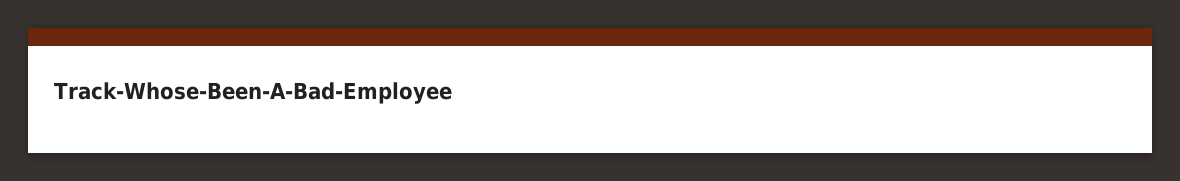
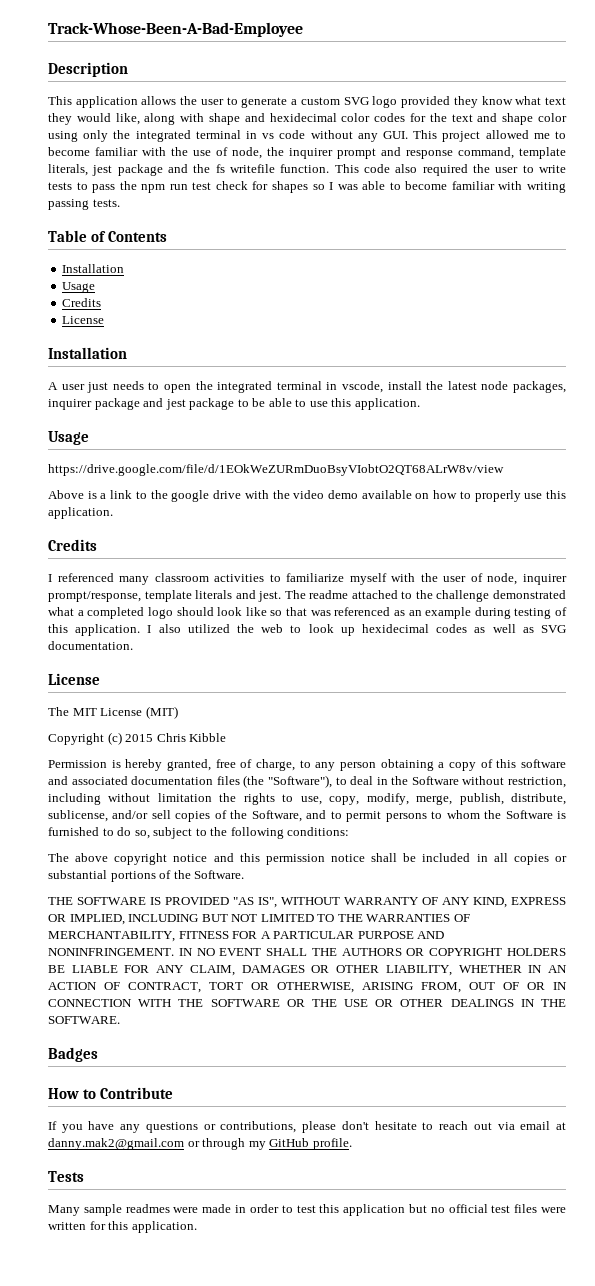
+ Description
+ This application allows the user to generate a custom SVG logo provided they know what text they would like, along with shape and hexidecimal color codes for the text and shape color using only the integrated terminal in vs code without any GUI. This project allowed me to become familiar with the use of node, the inquirer prompt and response command, template literals, jest package and the fs writefile function. This code also required the user to write tests to pass the npm run test check for shapes so I was able to become familiar with writing passing tests.
+ Table of Contents
+ Installation
+ Usage
+ Credits
+ License
+ Installation
+ A user just needs to open the integrated terminal in vscode, install the latest node packages, inquirer package and jest package to be able to use this application.
+ Usage
+ https://drive.google.com/file/d/1EOkWeZURmDuoBsyVIobtO2QT68ALrW8v/view
+ Above is a link to the google drive with the video demo available on how to properly use this application.
+ Credits
+ I referenced many classroom activities to familiarize myself with the user of node, inquirer prompt/response, template literals and jest. The readme attached to the challenge demonstrated what a completed logo should look like so that was referenced as an example during testing of this application. I also utilized the web to look up hexidecimal codes as well as SVG documentation.
+ License
+ The MIT License (MIT)
+ Copyright (c) 2015 Chris Kibble
+ Permission is hereby granted, free of charge, to any person obtaining a copy of this software and associated documentation files (the "Software"), to deal in the Software without restriction, including without limitation the rights to use, copy, modify, merge, publish, distribute, sublicense, and/or sell copies of the Software, and to permit persons to whom the Software is furnished to do so, subject to the following conditions:
+ The above copyright notice and this permission notice shall be included in all copies or substantial portions of the Software.
+ THE SOFTWARE IS PROVIDED "AS IS", WITHOUT WARRANTY OF ANY KIND, EXPRESS OR IMPLIED, INCLUDING BUT NOT LIMITED TO THE WARRANTIES OF MERCHANTABILITY, FITNESS FOR A PARTICULAR PURPOSE AND NONINFRINGEMENT. IN NO EVENT SHALL THE AUTHORS OR COPYRIGHT HOLDERS BE LIABLE FOR ANY CLAIM, DAMAGES OR OTHER LIABILITY, WHETHER IN AN ACTION OF CONTRACT, TORT OR OTHERWISE, ARISING FROM, OUT OF OR IN CONNECTION WITH THE SOFTWARE OR THE USE OR OTHER DEALINGS IN THE SOFTWARE.
+ Badges
+ How to Contribute
+ If you have any questions or contributions, please don't hesitate to reach out via email at danny.mak2@gmail.com or through my GitHub profile.
+ Tests
+ Many sample readmes were made in order to test this application but no official test files were written for this application.

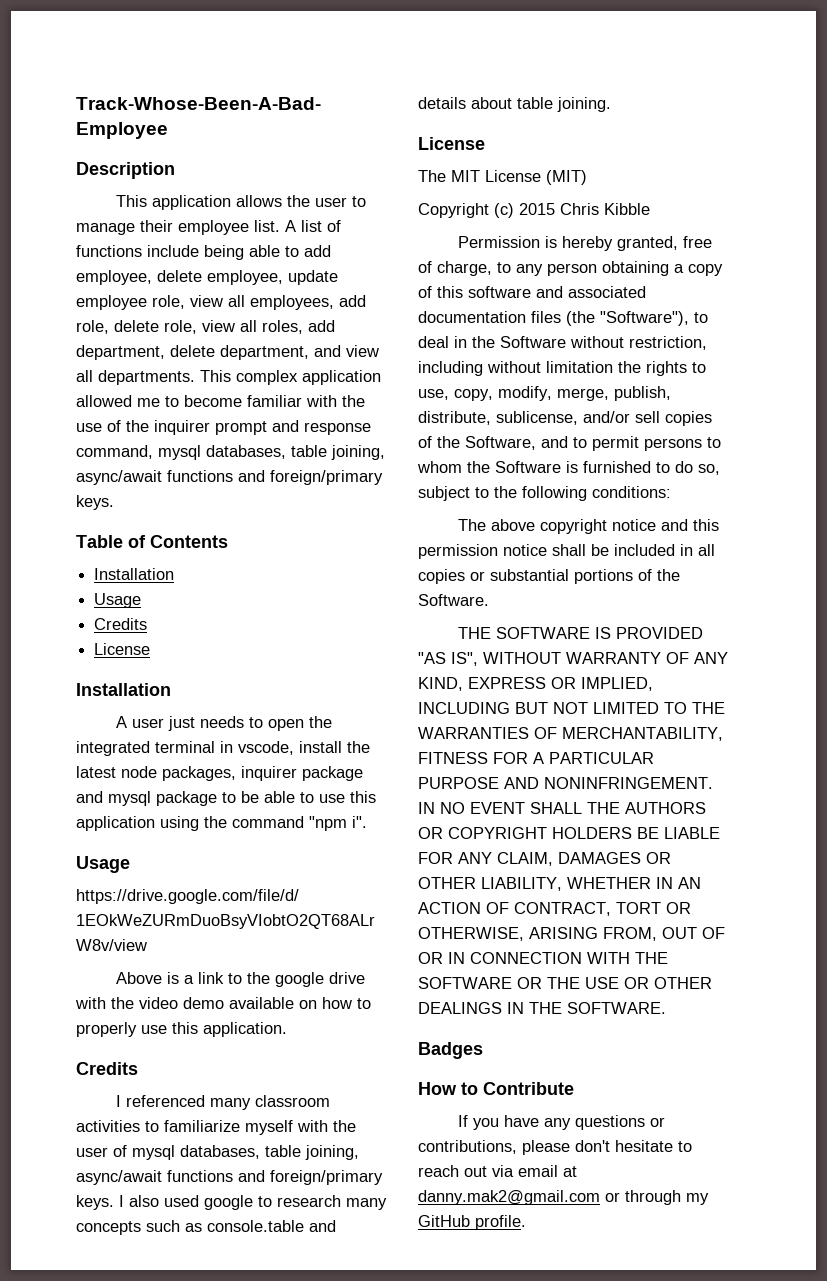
- This application allows the user to generate a custom SVG logo provided they know what text they would like, along with shape and hexidecimal color codes for the text and shape color using only the integrated terminal in vs code without any GUI. This project allowed me to become familiar with the use of node, the inquirer prompt and response command, template literals, jest package and the fs writefile function. This code also required the user to write tests to pass the npm run test check for shapes so I was able to become familiar with writing passing tests.
+ This application allows the user to manage their employee list. A list of functions include being able to add employee, delete employee, update employee role, view all employees, add role, delete role, view all roles, add department, delete department, and view all departments. This complex application allowed me to become familiar with the use of the inquirer prompt and response command, mysql databases, table joining, async/await functions and foreign/primary keys.
- A user just needs to open the integrated terminal in vscode, install the latest node packages, inquirer package and jest package to be able to use this application.
+ A user just needs to open the integrated terminal in vscode, install the latest node packages, inquirer package and mysql package to be able to use this application using the command "npm i".
- I referenced many classroom activities to familiarize myself with the user of node, inquirer prompt/response, template literals and jest. The readme attached to the challenge demonstrated what a completed logo should look like so that was referenced as an example during testing of this application. I also utilized the web to look up hexidecimal codes as well as SVG documentation.
+ I referenced many classroom activities to familiarize myself with the user of mysql databases, table joining, async/await functions and foreign/primary keys. I also used google to research many concepts such as console.table and details about table joining.
- Tests
- Many sample readmes were made in order to test this application but no official test files were written for this application.

